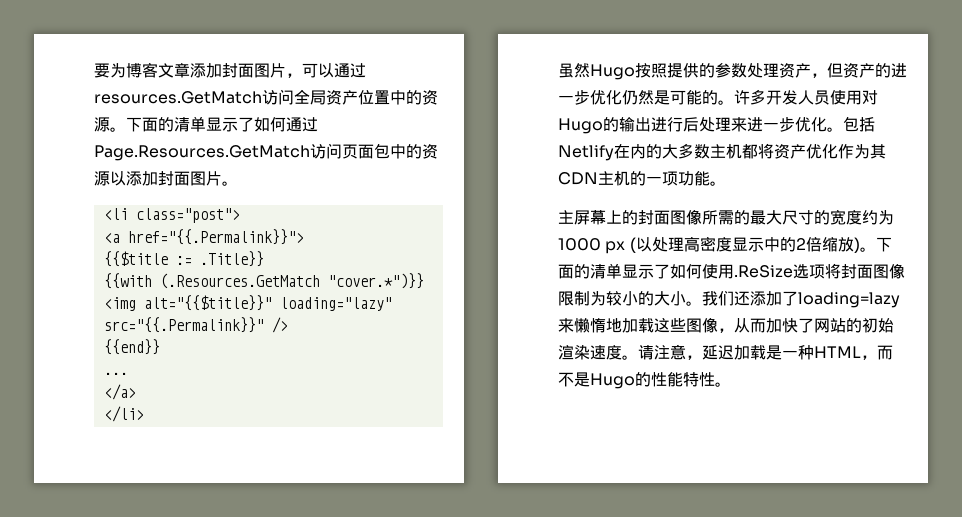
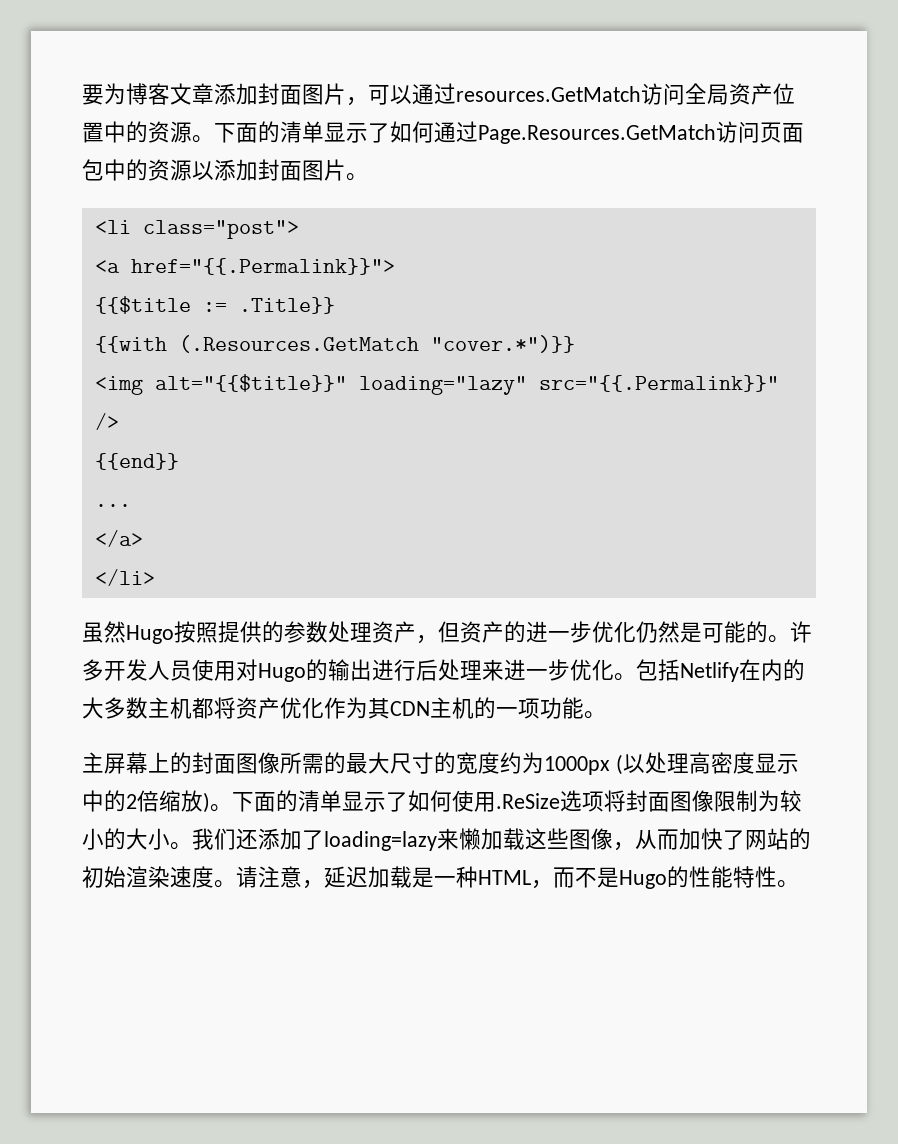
- 主屏幕上的封面图像所需的最大尺寸的宽度约为1000 px (以处理高密度显示中的2倍缩放)。
+ 主屏幕上的封面图像所需的最大尺寸的宽度约为1000px (以处理高密度显示中的2倍缩放)。
- 我们还添加了loading=lazy来懒惰地加载这些图像，从而加快了网站的初始渲染速度。
+ 我们还添加了loading=lazy来懒加载这些图像，从而加快了网站的初始渲染速度。

